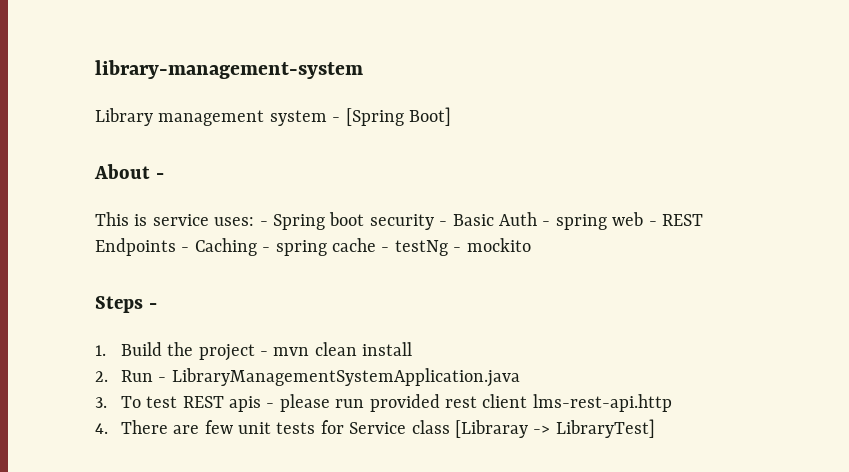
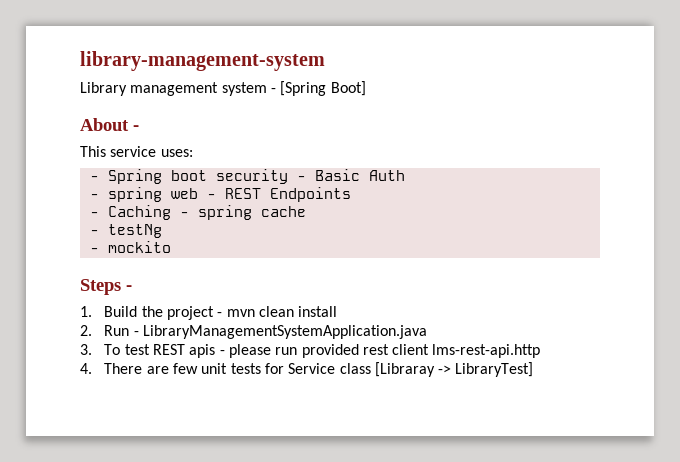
- This is service uses: - Spring boot security - Basic Auth - spring web - REST Endpoints - Caching - spring cache - testNg - mockito
+ This service uses:
+ - Spring boot security - Basic Auth
+ - spring web - REST Endpoints
+ - Caching - spring cache
+ - testNg
+ - mockito

